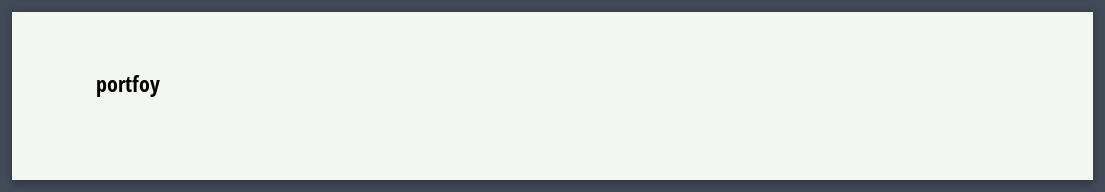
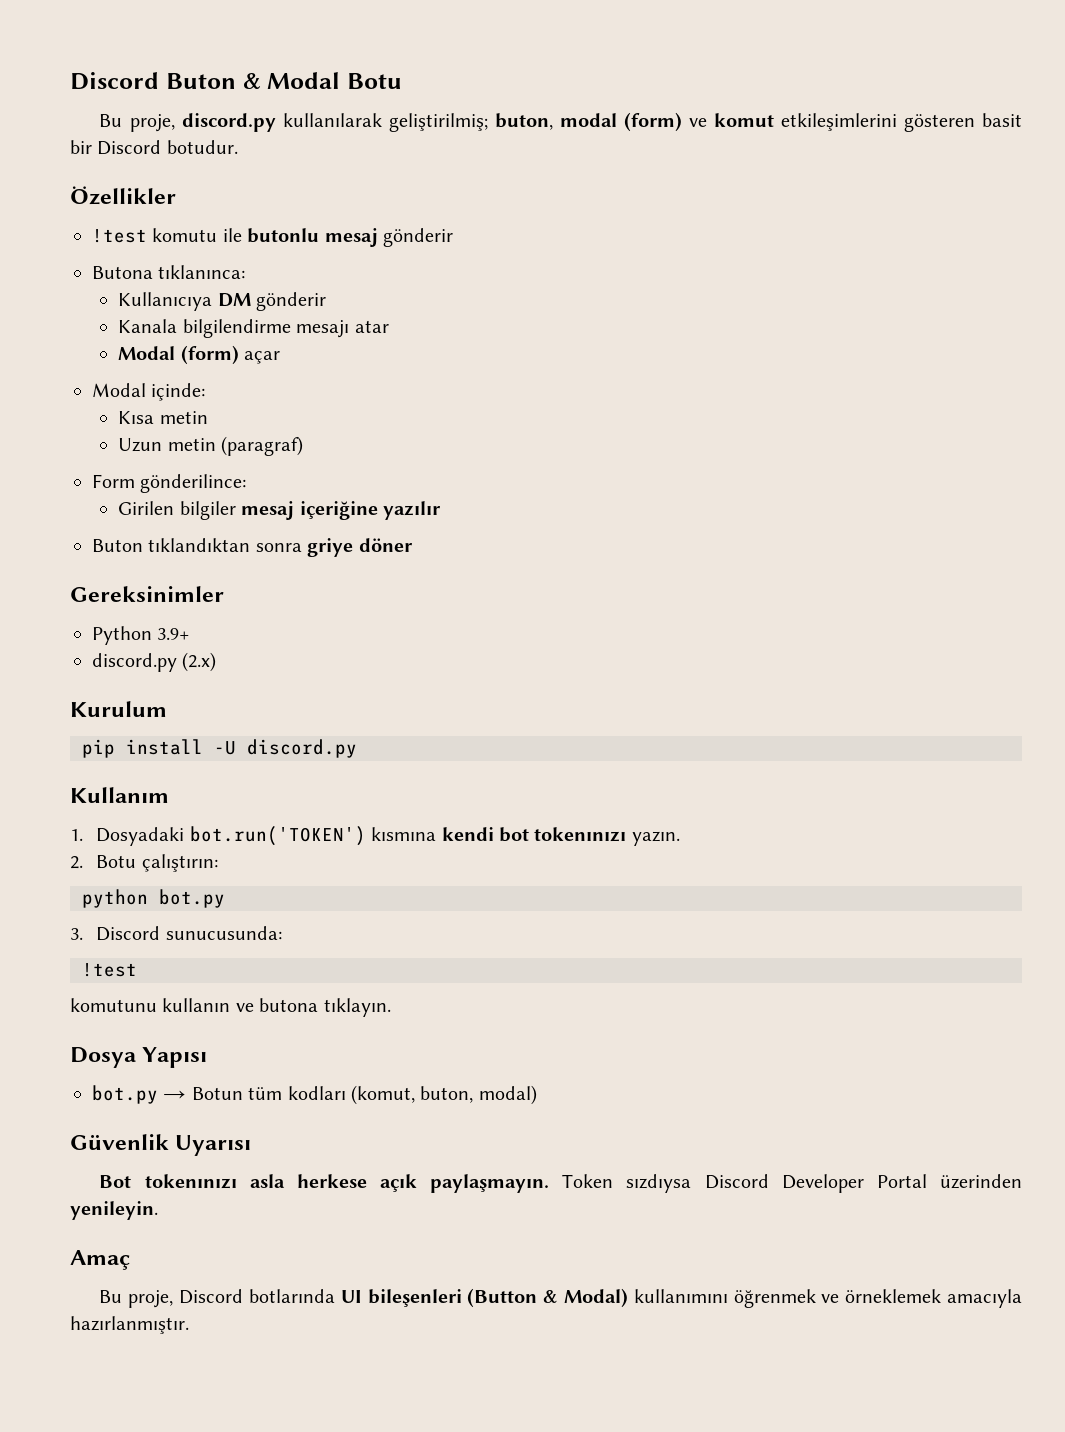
- portfoy
+ Discord Buton & Modal Botu
+ Bu proje, discord.py kullanılarak geliştirilmiş; buton, modal (form) ve komut etkileşimlerini gösteren basit bir Discord botudur.
+ Özellikler
+ !test komutu ile butonlu mesaj gönderir
+ Butona tıklanınca:
+ Kullanıcıya DM gönderir
+ Kanala bilgilendirme mesajı atar
+ Modal (form) açar
+ Modal içinde:
+ Kısa metin
+ Uzun metin (paragraf)
+ Form gönderilince:
+ Girilen bilgiler mesaj içeriğine yazılır
+ Buton tıklandıktan sonra griye döner
+ Gereksinimler
+ Python 3.9+
+ discord.py (2.x)
+ Kurulum
+ pip install -U discord.py
+ Kullanım
+ 1. Dosyadaki bot.run('TOKEN') kısmına kendi bot tokenınızı yazın.
+ 2. Botu çalıştırın:
+ python bot.py
+ 3. Discord sunucusunda:
+ !test
+ komutunu kullanın ve butona tıklayın.
+ Dosya Yapısı
+ bot.py → Botun tüm kodları (komut, buton, modal)
+ Güvenlik Uyarısı
+ Bot tokenınızı asla herkese açık paylaşmayın. Token sızdıysa Discord Developer Portal üzerinden yenileyin.
+ Amaç
+ Bu proje, Discord botlarında UI bileşenleri (Button & Modal) kullanımını öğrenmek ve örneklemek amacıyla hazırlanmıştır.

